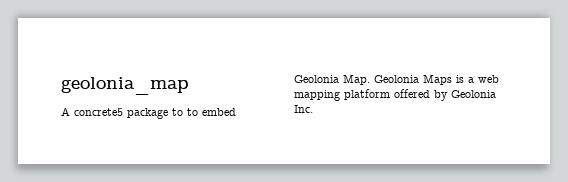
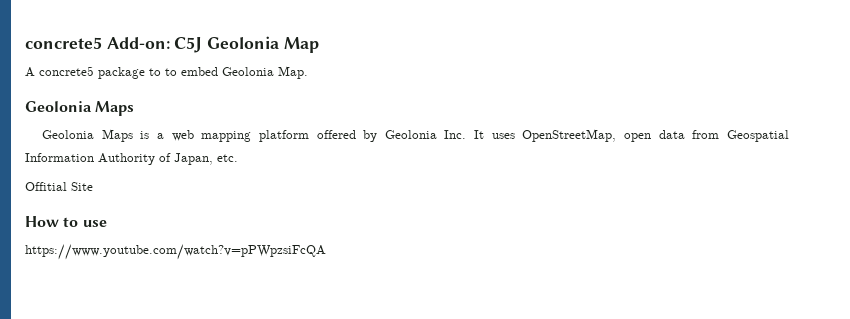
- geolonia_map
+ concrete5 Add-on: C5J Geolonia Map
- A concrete5 package to to embed Geolonia Map. Geolonia Maps is a web mapping platform offered by Geolonia Inc.
+ A concrete5 package to to embed Geolonia Map.
+ Geolonia Maps
+ Geolonia Maps is a web mapping platform offered by Geolonia Inc. It uses OpenStreetMap, open data from Geospatial Information Authority of Japan, etc.
+ Offitial Site
+ How to use
+ https://www.youtube.com/watch?v=pPWpzsiFcQA

